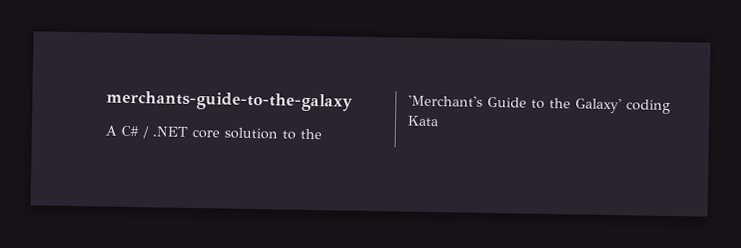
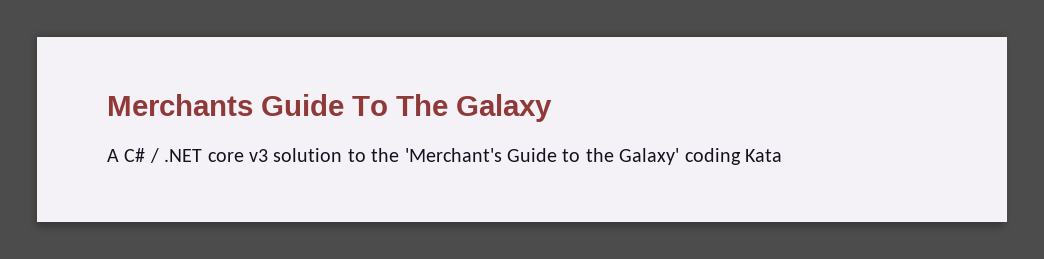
- merchants-guide-to-the-galaxy
+ Merchants Guide To The Galaxy
- A C# / .NET core solution to the 'Merchant's Guide to the Galaxy' coding Kata
+ A C# / .NET core v3 solution to the 'Merchant's Guide to the Galaxy' coding Kata

